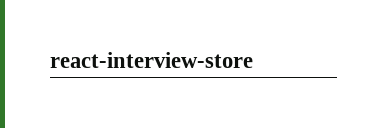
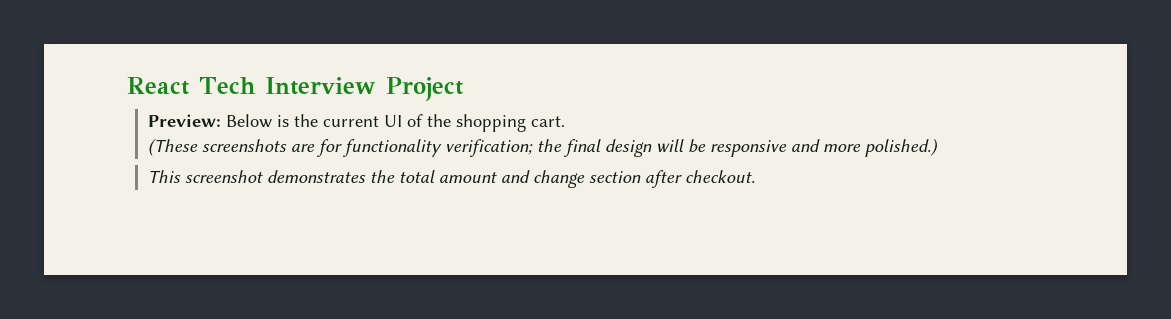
- react-interview-store
+ React Tech Interview Project
+ Preview: Below is the current UI of the shopping cart.
+ (These screenshots are for functionality verification; the final design will be responsive and more polished.)
+ This screenshot demonstrates the total amount and change section after checkout.

